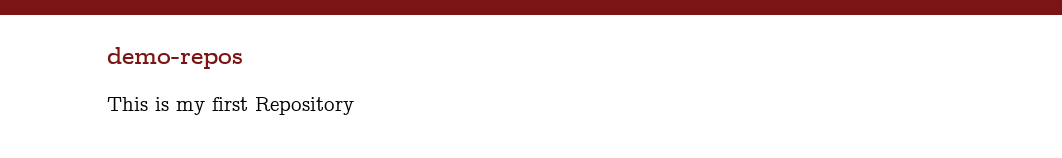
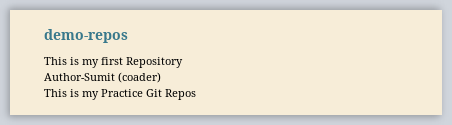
+ Author-Sumit (coader)
+ This is my Practice Git Repos

